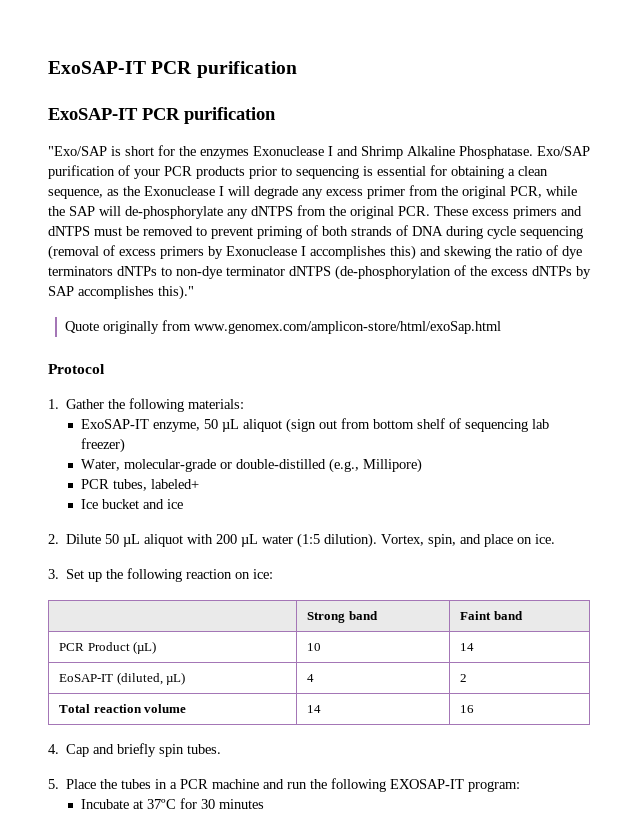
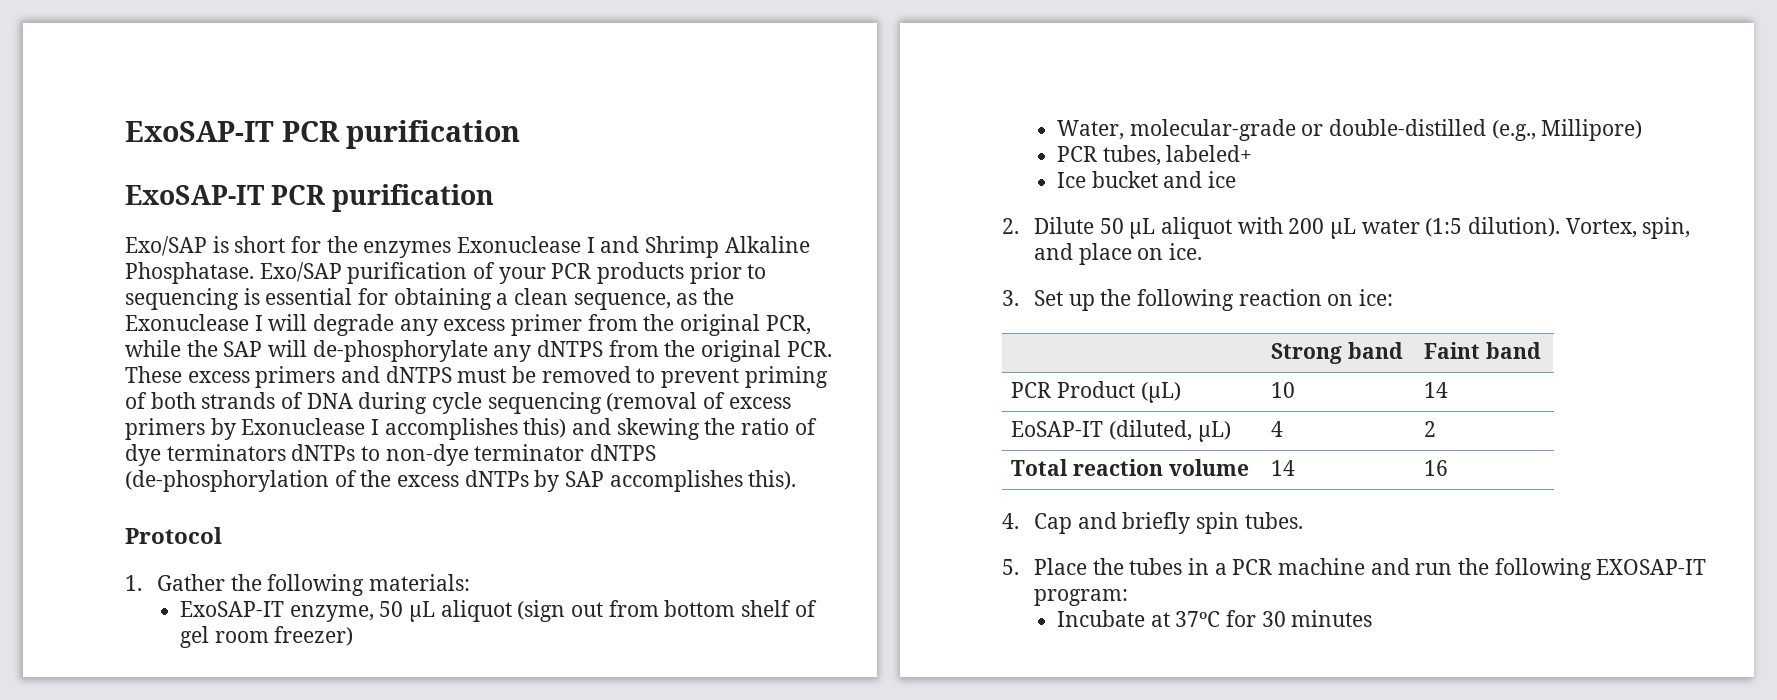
- "Exo/SAP is short for the enzymes Exonuclease I and Shrimp Alkaline Phosphatase.
+ Exo/SAP is short for the enzymes Exonuclease I and Shrimp Alkaline Phosphatase.
- Exo/SAP purification of your PCR products prior to sequencing is essential for obtaining a clean sequence, as the Exonuclease I will degrade any excess primer from the original PCR, while the SAP will de-phosphorylate any dNTPS from the original PCR. These excess primers and dNTPS must be removed to prevent priming of both strands of DNA during cycle sequencing (removal of excess primers by Exonuclease I accomplishes this) and skewing the ratio of dye terminators dNTPs to non-dye terminator dNTPS (de-phosphorylation of the excess dNTPs by SAP accomplishes this)."
- Quote originally from www.genomex.com/amplicon-store/html/exoSap.html
+ Exo/SAP purification of your PCR products prior to sequencing is essential for obtaining a clean sequence, as the Exonuclease I will degrade any excess primer from the original PCR, while the SAP will de-phosphorylate any dNTPS from the original PCR. These excess primers and dNTPS must be removed to prevent priming of both strands of DNA during cycle sequencing (removal of excess primers by Exonuclease I accomplishes this) and skewing the ratio of dye terminators dNTPs to non-dye terminator dNTPS (de-phosphorylation of the excess dNTPs by SAP accomplishes this).
- ExoSAP-IT enzyme, 50 µL aliquot (sign out from bottom shelf of sequencing lab freezer)
+ ExoSAP-IT enzyme, 50 µL aliquot (sign out from bottom shelf of gel room freezer)

